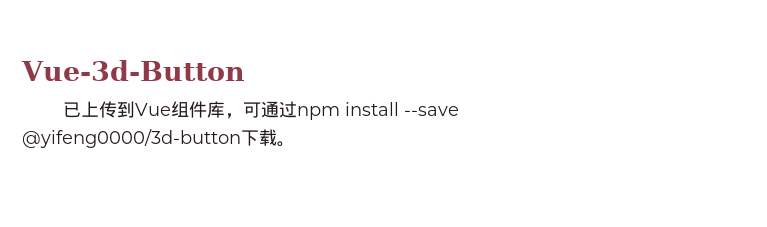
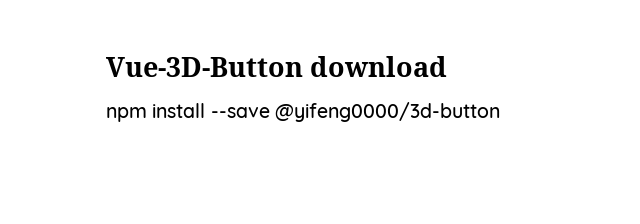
- Vue-3d-Button
- 已上传到Vue组件库，可通过npm install --save @yifeng0000/3d-button下载。
+ Vue-3D-Button download
+ npm install --save @yifeng0000/3d-button

